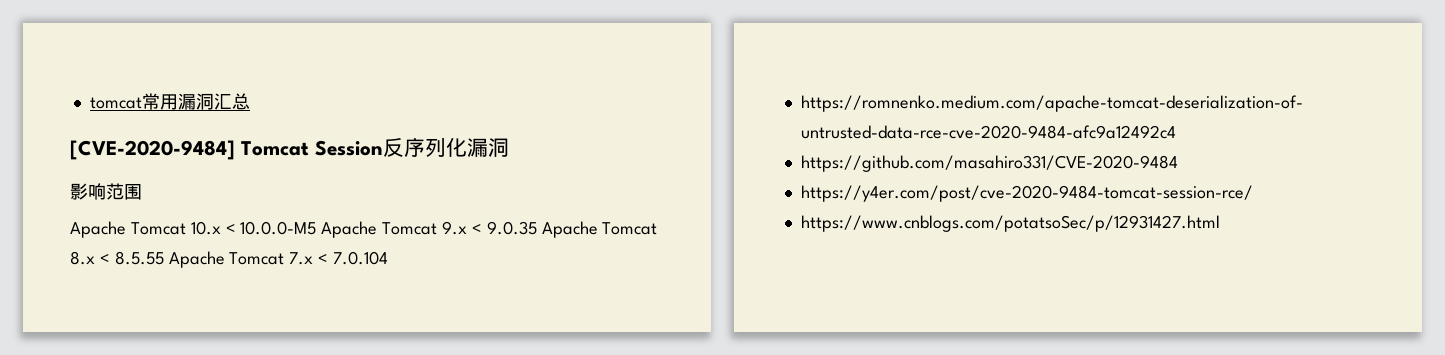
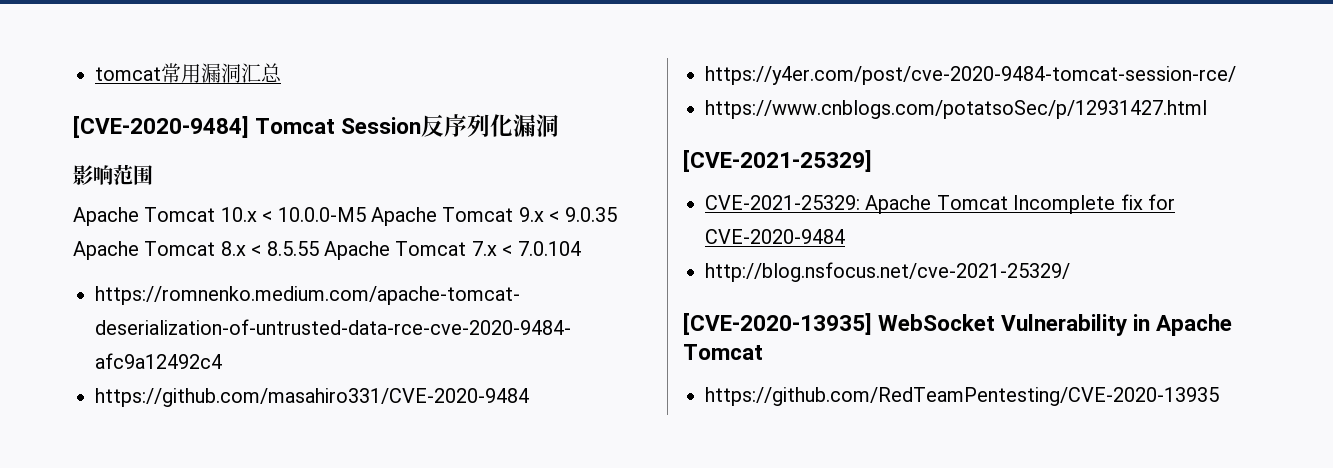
+ [CVE-2021-25329]
+ CVE-2021-25329: Apache Tomcat Incomplete fix for CVE-2020-9484
+ http://blog.nsfocus.net/cve-2021-25329/
+ [CVE-2020-13935] WebSocket Vulnerability in Apache Tomcat
+ https://github.com/RedTeamPentesting/CVE-2020-13935

